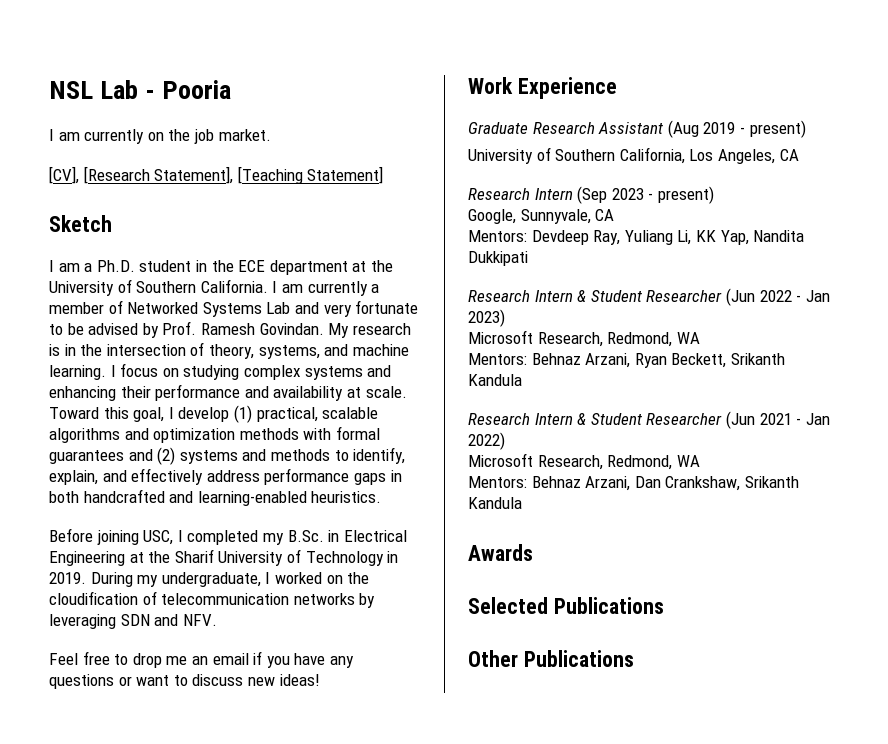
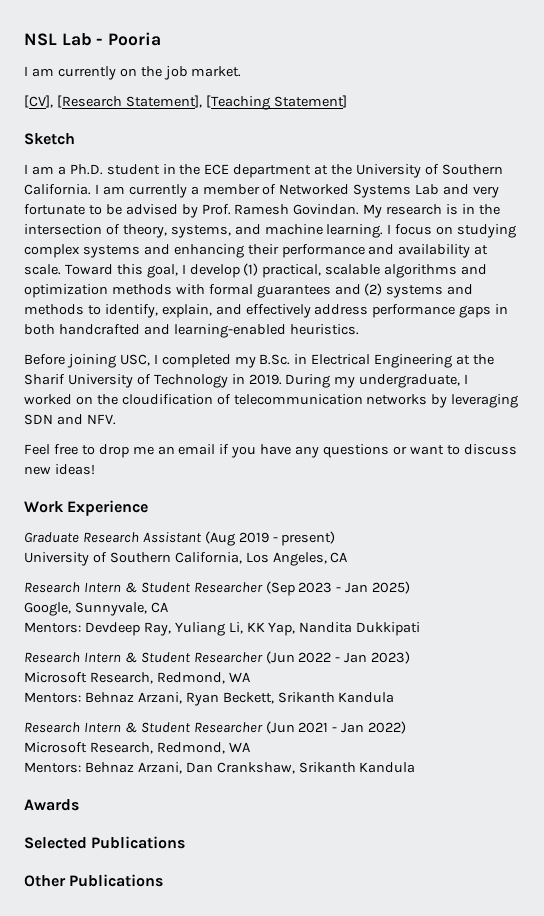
- Research Intern (Sep 2023 - present)
+ Research Intern & Student Researcher (Sep 2023 - Jan 2025)

